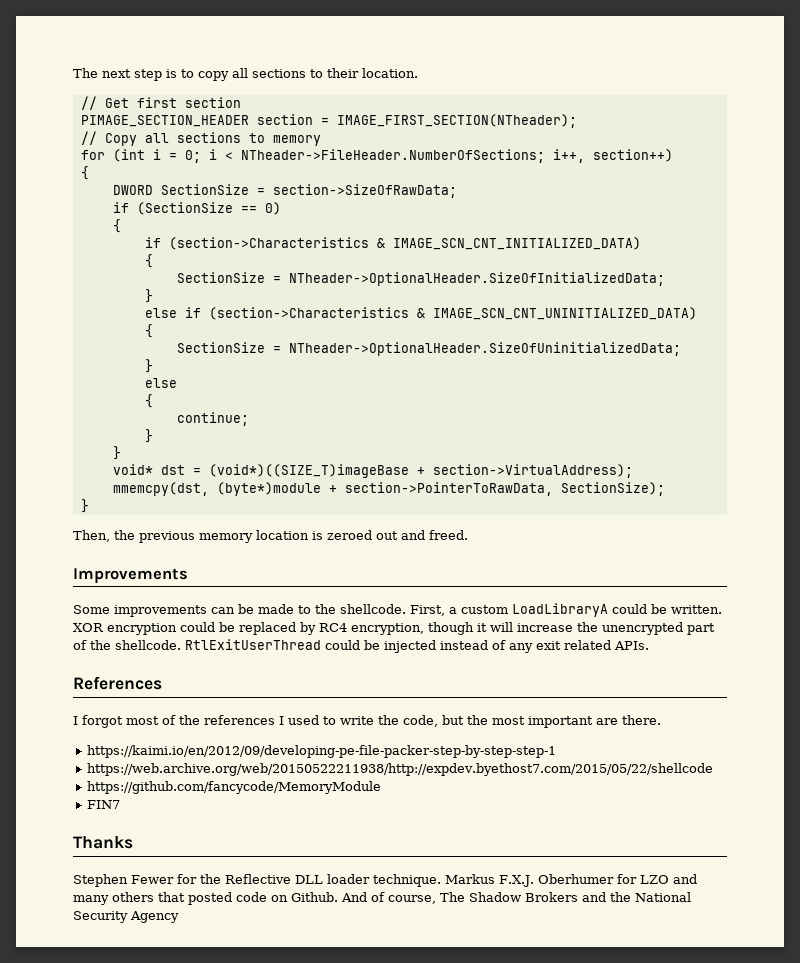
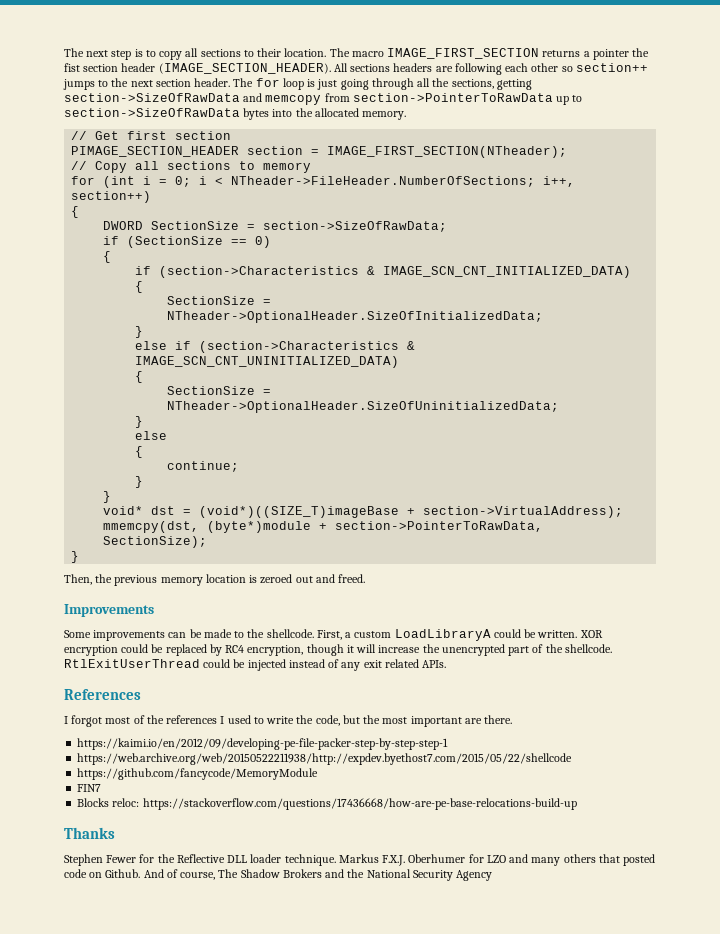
+ The macro IMAGE_FIRST_SECTION returns a pointer the fist section header (IMAGE_SECTION_HEADER). All sections headers are following each other so section++ jumps to the next section header. The for loop is just going through all the sections, getting section->SizeOfRawData and memcopy from section->PointerToRawData up to section->SizeOfRawData bytes into the allocated memory.
+ Blocks reloc: https://stackoverflow.com/questions/17436668/how-are-pe-base-relocations-build-up

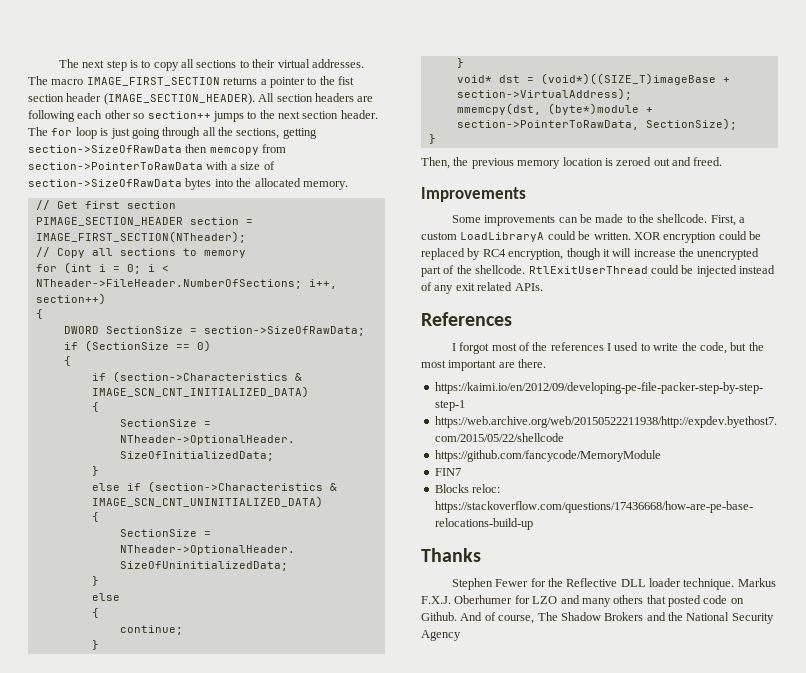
- The next step is to copy all sections to their location.
+ The next step is to copy all sections to their virtual addresses.
- The macro IMAGE_FIRST_SECTION returns a pointer the fist section header (IMAGE_SECTION_HEADER).
+ The macro IMAGE_FIRST_SECTION returns a pointer to the fist section header (IMAGE_SECTION_HEADER).
- All sections headers are following each other so section++ jumps to the next section header.
+ All section headers are following each other so section++ jumps to the next section header.
- The for loop is just going through all the sections, getting section->SizeOfRawData and memcopy from section->PointerToRawData up to section->SizeOfRawData bytes into the allocated memory.
+ The for loop is just going through all the sections, getting section->SizeOfRawData then memcopy from section->PointerToRawData with a size of section->SizeOfRawData bytes into the allocated memory.

